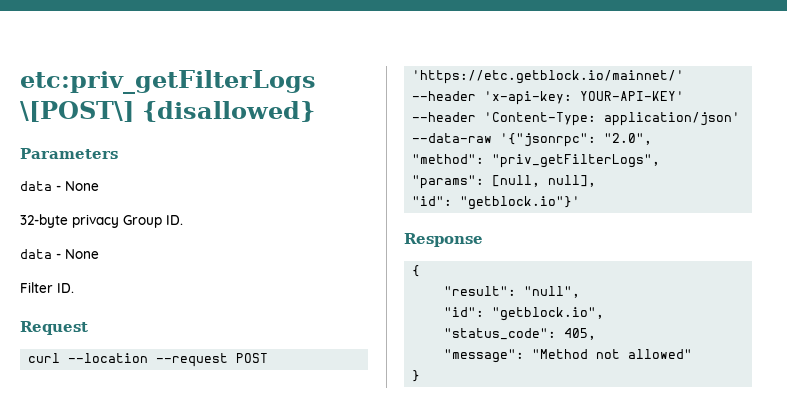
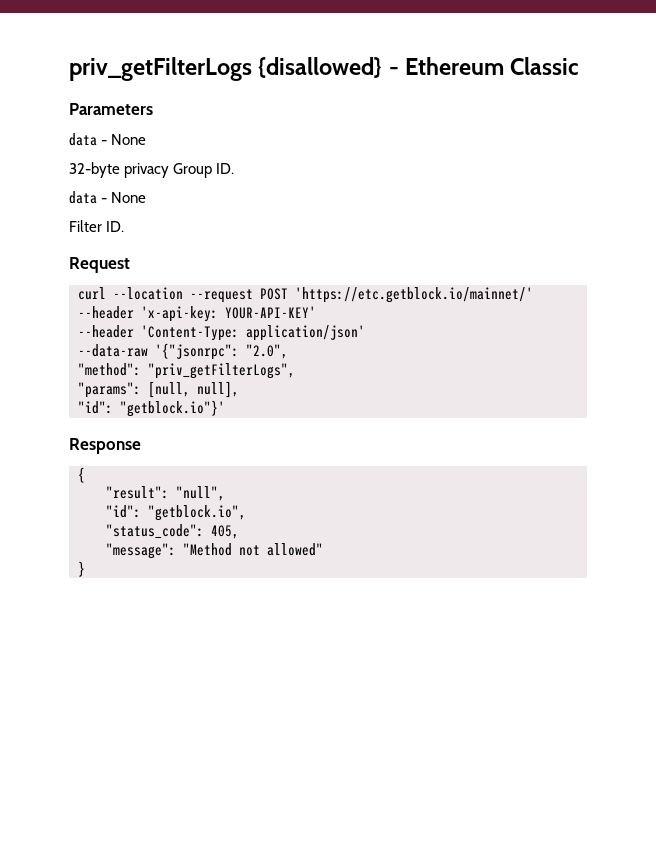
- etc:priv_getFilterLogs \[POST\] {disallowed}
+ priv_getFilterLogs {disallowed} - Ethereum Classic

